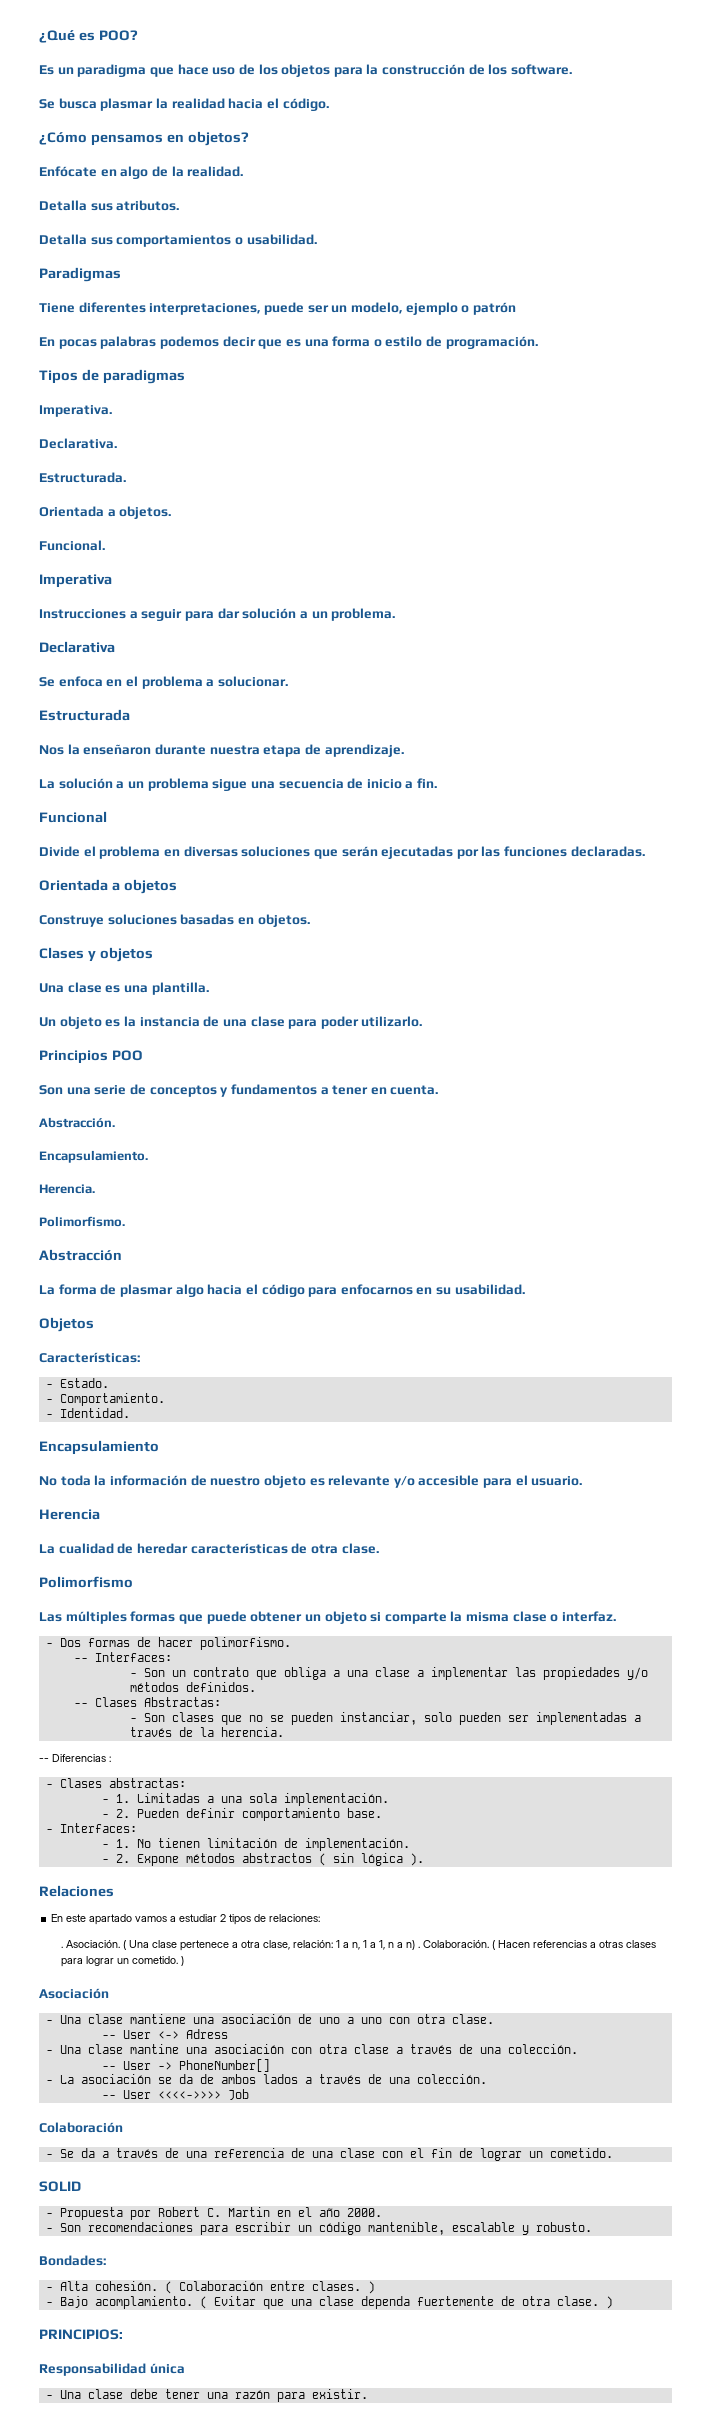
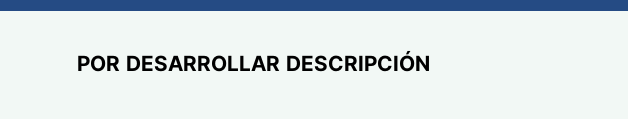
- ¿Qué es POO?
- Es un paradigma que hace uso de los objetos para la construcción de los software.
- Se busca plasmar la realidad hacia el código.
- ¿Cómo pensamos en objetos?
- Enfócate en algo de la realidad.
- Detalla sus atributos.
- Detalla sus comportamientos o usabilidad.
- Paradigmas
- Tiene diferentes interpretaciones, puede ser un modelo, ejemplo o patrón
- En pocas palabras podemos decir que es una forma o estilo de programación.
- Tipos de paradigmas
- Imperativa.
- Declarativa.
- Estructurada.
- Orientada a objetos.
- Funcional.
- Imperativa
- Instrucciones a seguir para dar solución a un problema.
- Declarativa
- Se enfoca en el problema a solucionar.
- Estructurada
- Nos la enseñaron durante nuestra etapa de aprendizaje.
- La solución a un problema sigue una secuencia de inicio a fin.
- Funcional
- Divide el problema en diversas soluciones que serán ejecutadas por las funciones declaradas.
- Orientada a objetos
- Construye soluciones basadas en objetos.
- Clases y objetos
- Una clase es una plantilla.
- Un objeto es la instancia de una clase para poder utilizarlo.
- Principios POO
- Son una serie de conceptos y fundamentos a tener en cuenta.
- Abstracción.
- Encapsulamiento.
- Herencia.
- Polimorfismo.
- Abstracción
- La forma de plasmar algo hacia el código para enfocarnos en su usabilidad.
- Objetos
- Características:
- - Estado.
- - Comportamiento.
- - Identidad.
- Encapsulamiento
- No toda la información de nuestro objeto es relevante y/o accesible para el usuario.
- Herencia
- La cualidad de heredar características de otra clase.
- Polimorfismo
- Las múltiples formas que puede obtener un objeto si comparte la misma clase o interfaz.
- - Dos formas de hacer polimorfismo.
- -- Interfaces:
- - Son un contrato que obliga a una clase a implementar las propiedades y/o métodos definidos.
- -- Clases Abstractas:
- - Son clases que no se pueden instanciar, solo pueden ser implementadas a través de la herencia.
- -- Diferencias :
- - Clases abstractas:
- - 1. Limitadas a una sola implementación.
- - 2. Pueden definir comportamiento base.
- - Interfaces:
- - 1. No tienen limitación de implementación.
- - 2. Expone métodos abstractos ( sin lógica ).
- Relaciones
- En este apartado vamos a estudiar 2 tipos de relaciones:
- . Asociación. ( Una clase pertenece a otra clase, relación: 1 a n, 1 a 1, n a n) . Colaboración. ( Hacen referencias a otras clases para lograr un cometido. )
- Asociación
- - Una clase mantiene una asociación de uno a uno con otra clase.
- -- User <-> Adress
- - Una clase mantine una asociación con otra clase a través de una colección.
- -- User -> PhoneNumber[]
- - La asociación se da de ambos lados a través de una colección.
- -- User <<<<->>>> Job
- Colaboración
- - Se da a través de una referencia de una clase con el fin de lograr un cometido.
- SOLID
- - Propuesta por Robert C. Martin en el año 2000.
- - Son recomendaciones para escribir un código mantenible, escalable y robusto.
- Bondades:
- - Alta cohesión. ( Colaboración entre clases. )
- - Bajo acomplamiento. ( Evitar que una clase dependa fuertemente de otra clase. )
- PRINCIPIOS:
- Responsabilidad única
- - Una clase debe tener una razón para existir.
+ POR DESARROLLAR DESCRIPCIÓN

